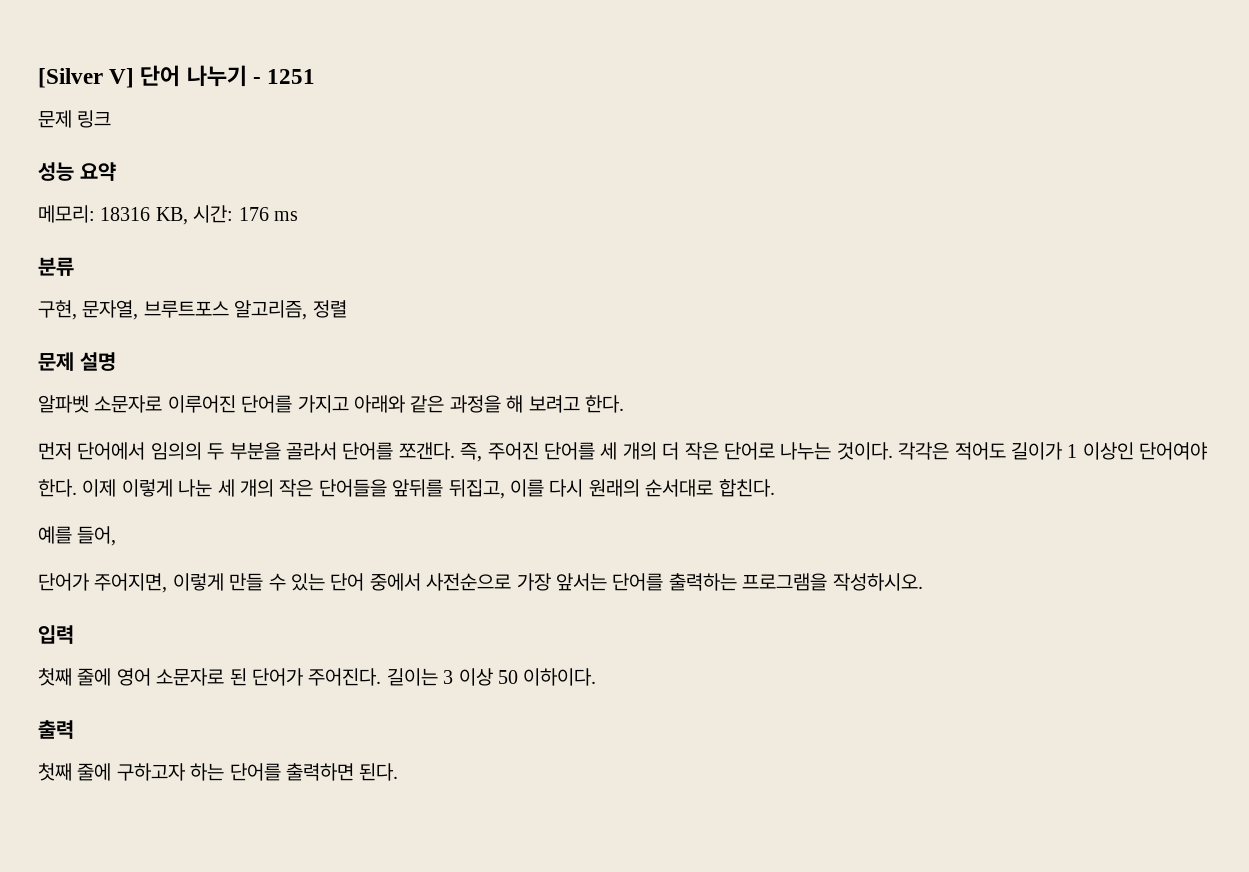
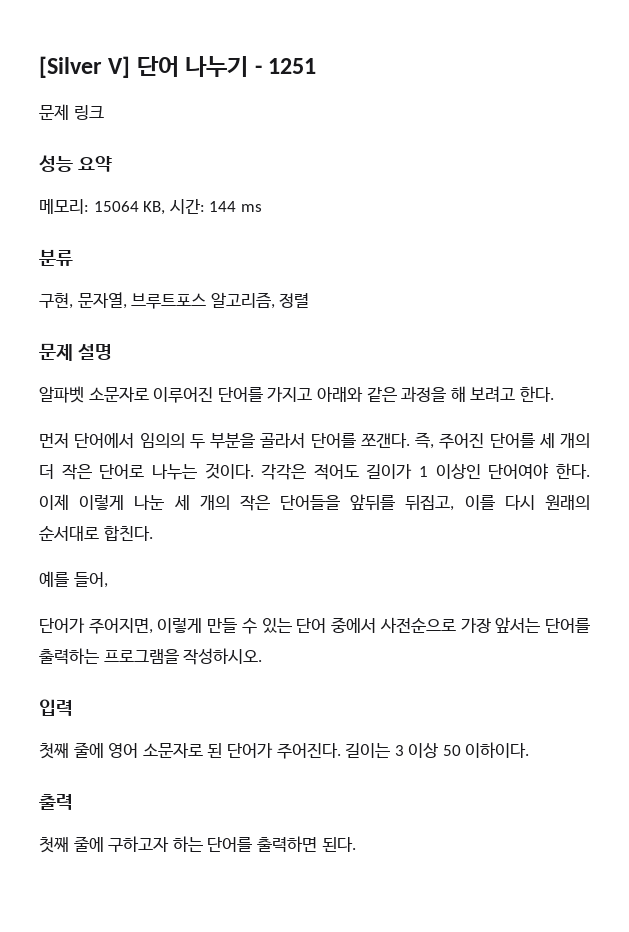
- 메모리: 18316 KB, 시간: 176 ms
+ 메모리: 15064 KB, 시간: 144 ms

